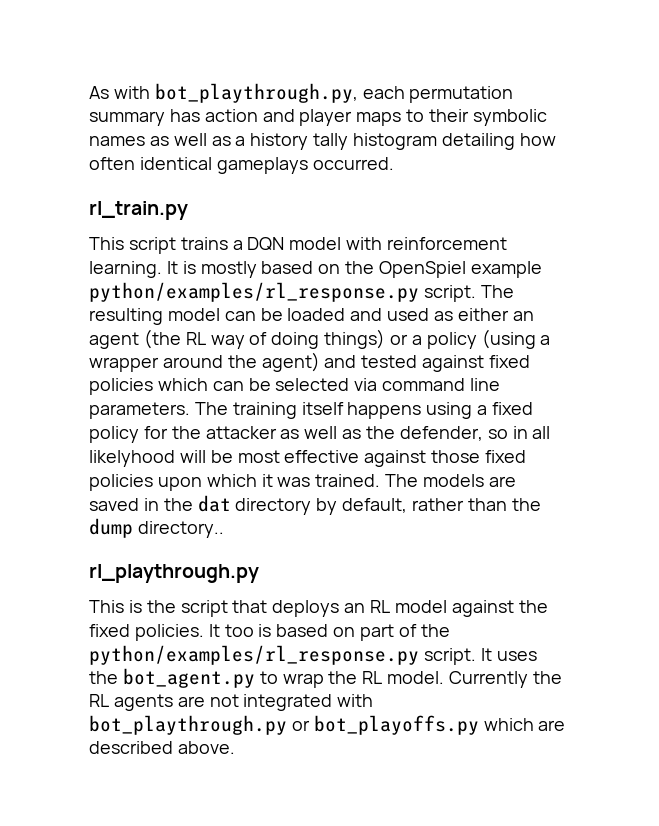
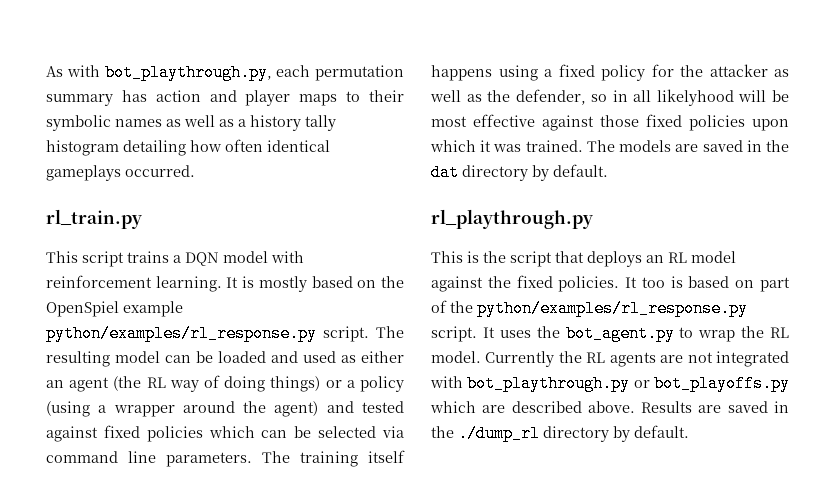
- The models are saved in the dat directory by default, rather than the dump directory..
+ The models are saved in the dat directory by default.
+ Results are saved in the ./dump_rl directory by default.

